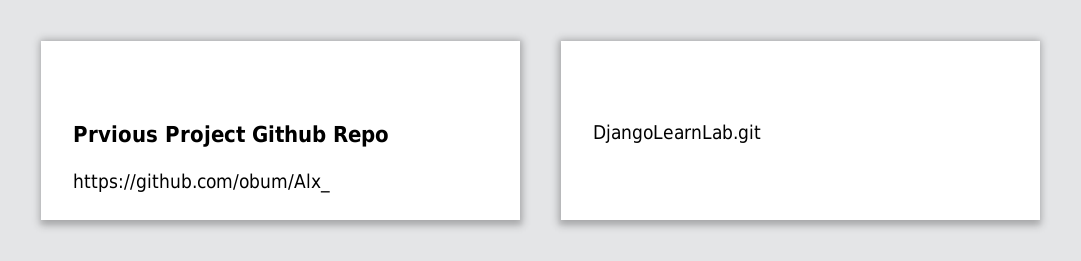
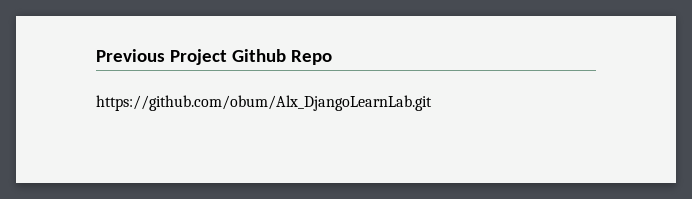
- Prvious Project Github Repo
+ Previous Project Github Repo

